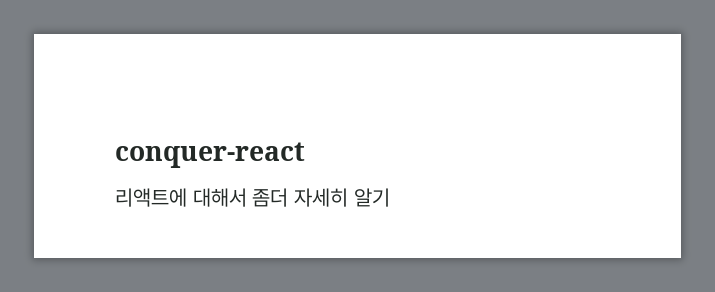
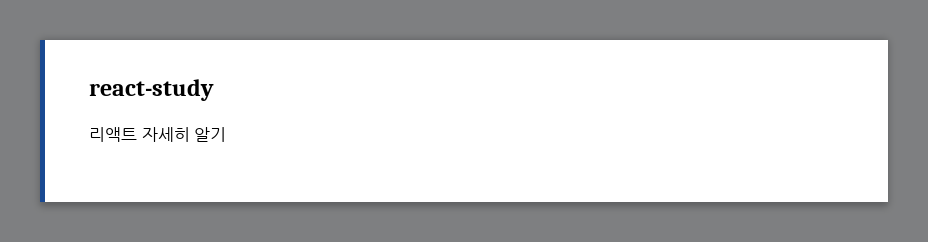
- conquer-react
- 리액트에 대해서 좀더 자세히 알기
+ react-study
+ 리액트 자세히 알기

